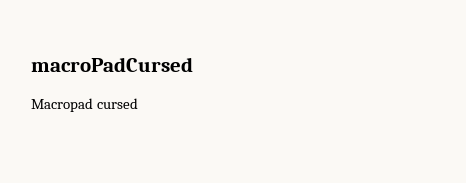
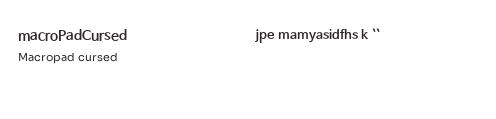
+ jpe mamyasidfhs k ``

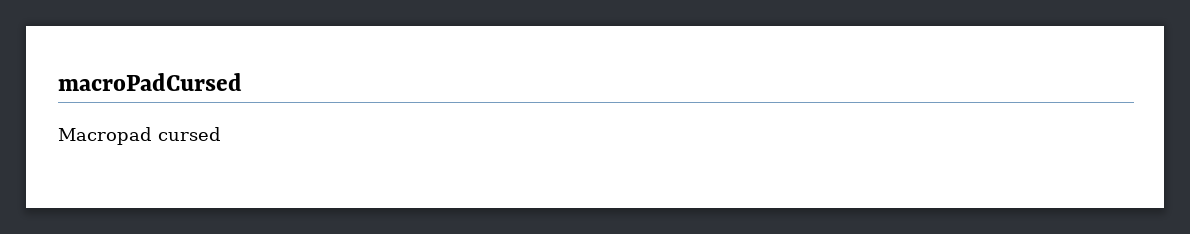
- jpe mamyasidfhs k ``

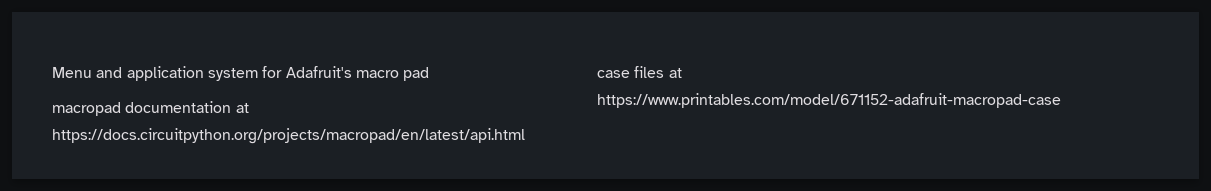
- macroPadCursed
- Macropad cursed
+ Menu and application system for Adafruit's macro pad
+ macropad documentation at https://docs.circuitpython.org/projects/macropad/en/latest/api.html
+ case files at https://www.printables.com/model/671152-adafruit-macropad-case

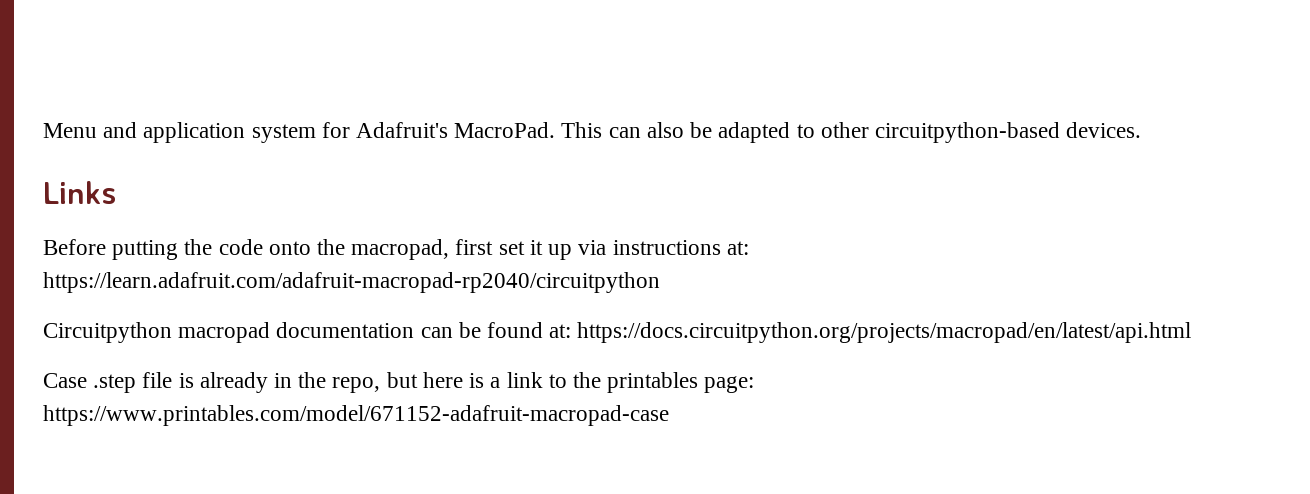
- Menu and application system for Adafruit's macro pad
- macropad documentation at https://docs.circuitpython.org/projects/macropad/en/latest/api.html
- case files at https://www.printables.com/model/671152-adafruit-macropad-case
+ Menu and application system for Adafruit's MacroPad. This can also be adapted to other circuitpython-based devices.
+ Links
+ Before putting the code onto the macropad, first set it up via instructions at: https://learn.adafruit.com/adafruit-macropad-rp2040/circuitpython
+ Circuitpython macropad documentation can be found at: https://docs.circuitpython.org/projects/macropad/en/latest/api.html
+ Case .step file is already in the repo, but here is a link to the printables page: https://www.printables.com/model/671152-adafruit-macropad-case

